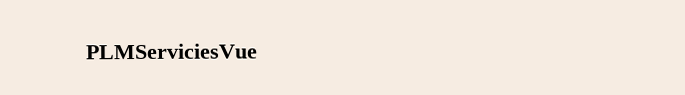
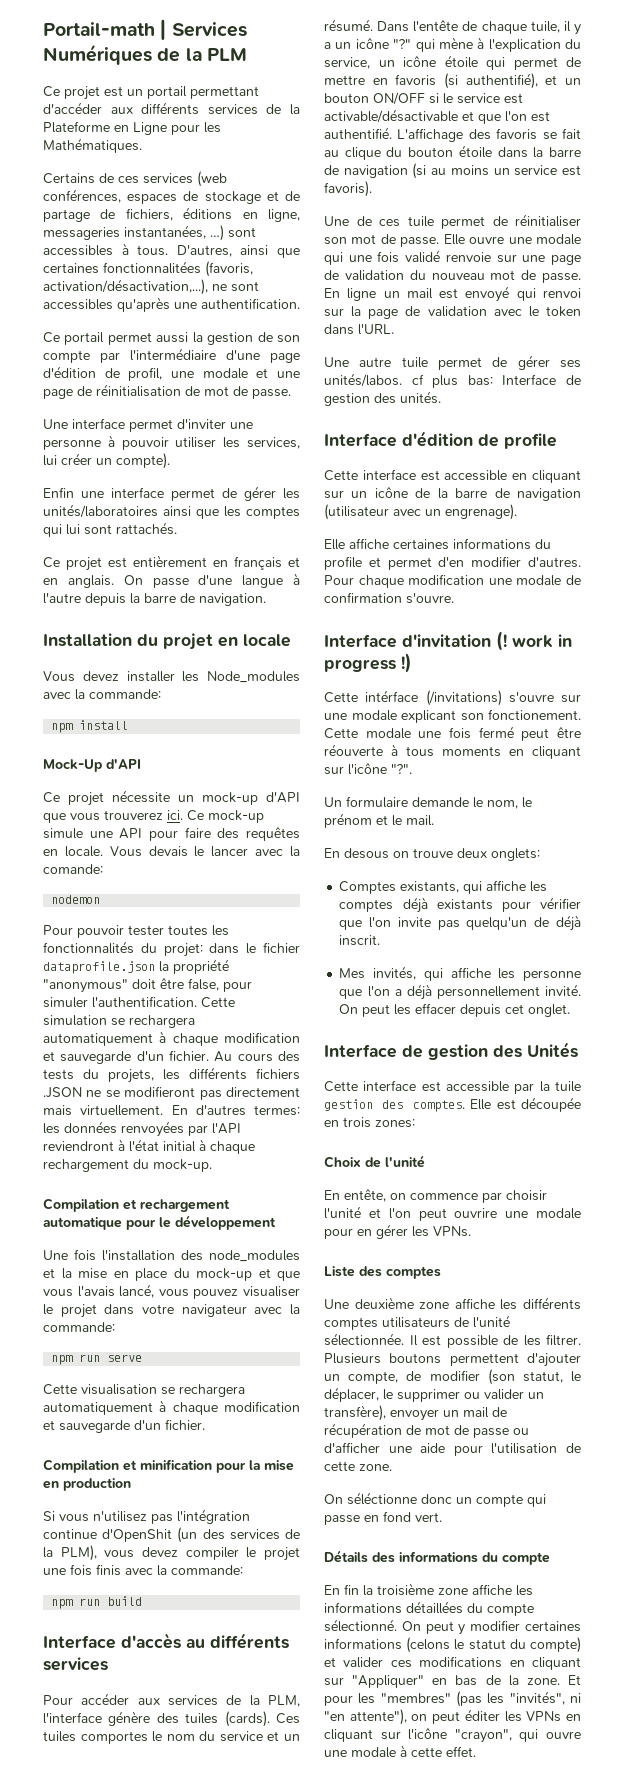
- PLMServiciesVue
+ Portail-math | Services Numériques de la PLM
+ Ce projet est un portail permettant d'accéder aux différents services de la Plateforme en Ligne pour les Mathématiques.
+ Certains de ces services (web conférences, espaces de stockage et de partage de fichiers, éditions en ligne, messageries instantanées, …) sont accessibles à tous. D'autres, ainsi que certaines fonctionnalitées (favoris, activation/désactivation,...), ne sont accessibles qu'après une authentification.
+ Ce portail permet aussi la gestion de son compte par l'intermédiaire d'une page d'édition de profil, une modale et une page de réinitialisation de mot de passe.
+ Une interface permet d'inviter une personne à pouvoir utiliser les services, lui créer un compte).
+ Enfin une interface permet de gérer les unités/laboratoires ainsi que les comptes qui lui sont rattachés.
+ Ce projet est entièrement en français et en anglais. On passe d'une langue à l'autre depuis la barre de navigation.
+ Installation du projet en locale
+ Vous devez installer les Node_modules avec la commande:
+ npm install
+ Mock-Up d'API
+ Ce projet nécessite un mock-up d'API que vous trouverez ici. Ce mock-up simule une API pour faire des requêtes en locale. Vous devais le lancer avec la comande:
+ nodemon
+ Pour pouvoir tester toutes les fonctionnalités du projet: dans le fichier dataprofile.json la propriété "anonymous" doit être false, pour simuler l'authentification. Cette simulation se rechargera automatiquement à chaque modification et sauvegarde d'un fichier. Au cours des tests du projets, les différents fichiers .JSON ne se modifieront pas directement mais virtuellement. En d'autres termes: les données renvoyées par l'API reviendront à l'état initial à chaque rechargement du mock-up.
+ Compilation et rechargement automatique pour le développement
+ Une fois l'installation des node_modules et la mise en place du mock-up et que vous l'avais lancé, vous pouvez visualiser le projet dans votre navigateur avec la commande:
+ npm run serve
+ Cette visualisation se rechargera automatiquement à chaque modification et sauvegarde d'un fichier.
+ Compilation et minification pour la mise en production
+ Si vous n'utilisez pas l'intégration continue d'OpenShit (un des services de la PLM), vous devez compiler le projet une fois finis avec la commande:
+ npm run build
+ Interface d'accès au différents services
+ Pour accéder aux services de la PLM, l'interface génère des tuiles (cards). Ces tuiles comportes le nom du service et un résumé. Dans l'entête de chaque tuile, il y a un icône "?" qui mène à l'explication du service, un icône étoile qui permet de mettre en favoris (si authentifié), et un bouton ON/OFF si le service est activable/désactivable et que l'on est authentifié. L'affichage des favoris se fait au clique du bouton étoile dans la barre de navigation (si au moins un service est favoris).
+ Une de ces tuile permet de réinitialiser son mot de passe. Elle ouvre une modale qui une fois validé renvoie sur une page de validation du nouveau mot de passe. En ligne un mail est envoyé qui renvoi sur la page de validation avec le token dans l'URL.
+ Une autre tuile permet de gérer ses unités/labos. cf plus bas: Interface de gestion des unités.
+ Interface d'édition de profile
+ Cette interface est accessible en cliquant sur un icône de la barre de navigation (utilisateur avec un engrenage).
+ Elle affiche certaines informations du profile et permet d'en modifier d'autres. Pour chaque modification une modale de confirmation s'ouvre.
+ Interface d'invitation (! work in progress !)
+ Cette intérface (/invitations) s'ouvre sur une modale explicant son fonctionement. Cette modale une fois fermé peut être réouverte à tous moments en cliquant sur l'icône "?".
+ Un formulaire demande le nom, le prénom et le mail.
+ En desous on trouve deux onglets:
+ Comptes existants, qui affiche les comptes déjà existants pour vérifier que l'on invite pas quelqu'un de déjà inscrit.
+ Mes invités, qui affiche les personne que l'on a déjà personnellement invité. On peut les effacer depuis cet onglet.
+ Interface de gestion des Unités
+ Cette interface est accessible par la tuile gestion des comptes. Elle est découpée en trois zones:
+ Choix de l'unité
+ En entête, on commence par choisir l'unité et l'on peut ouvrire une modale pour en gérer les VPNs.
+ Liste des comptes
+ Une deuxième zone affiche les différents comptes utilisateurs de l'unité sélectionnée. Il est possible de les filtrer. Plusieurs boutons permettent d'ajouter un compte, de modifier (son statut, le déplacer, le supprimer ou valider un transfère), envoyer un mail de récupération de mot de passe ou d'afficher une aide pour l'utilisation de cette zone.
+ On séléctionne donc un compte qui passe en fond vert.
+ Détails des informations du compte
+ En fin la troisième zone affiche les informations détaillées du compte sélectionné. On peut y modifier certaines informations (celons le statut du compte) et valider ces modifications en cliquant sur "Appliquer" en bas de la zone. Et pour les "membres" (pas les "invités", ni "en attente"), on peut éditer les VPNs en cliquant sur l'icône "crayon", qui ouvre une modale à cette effet.

